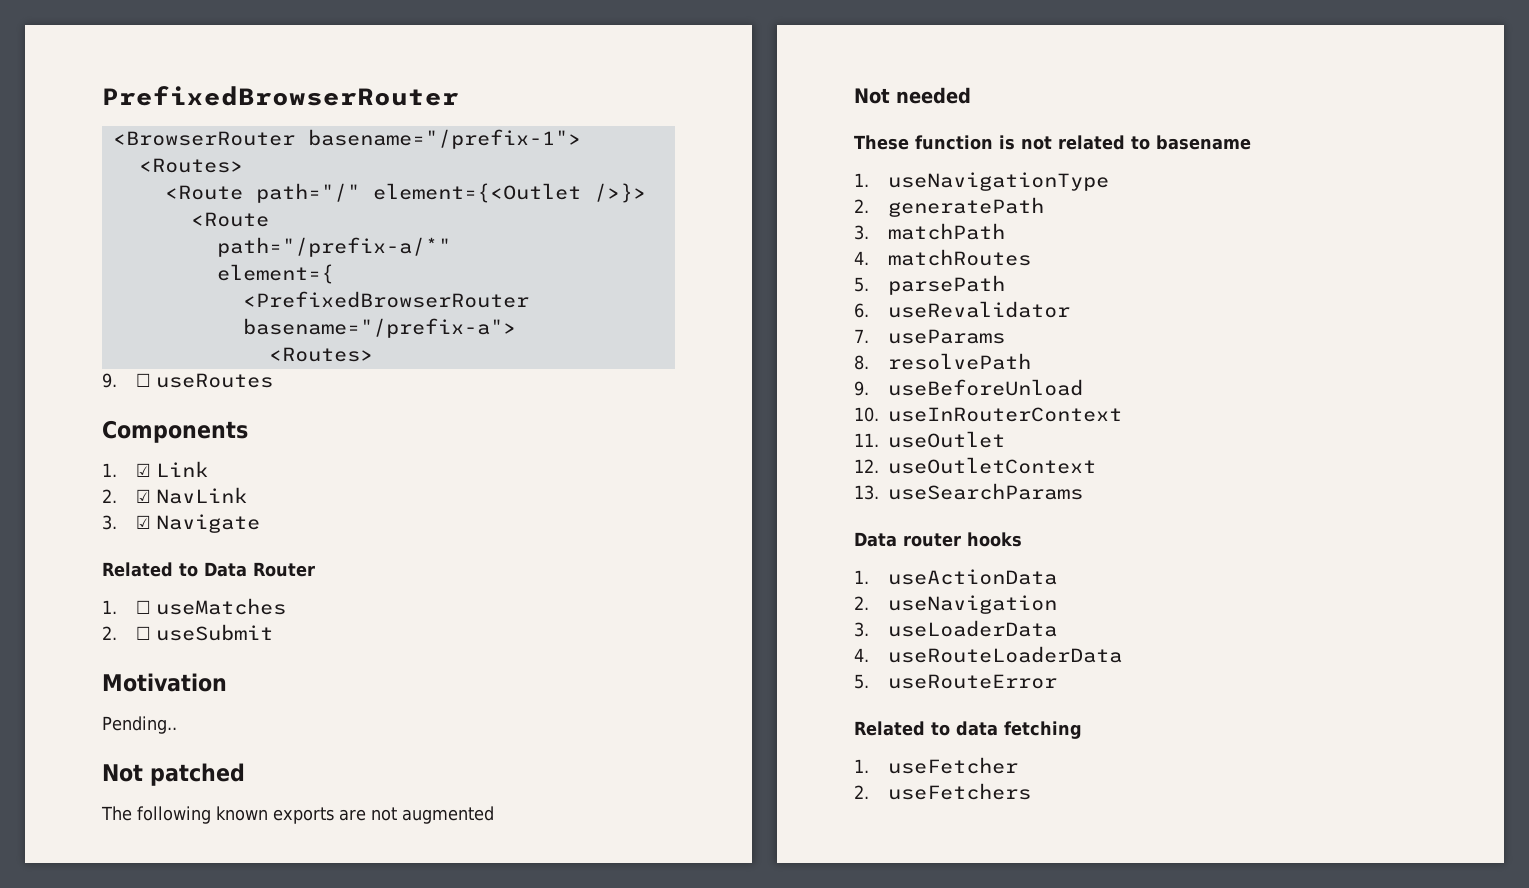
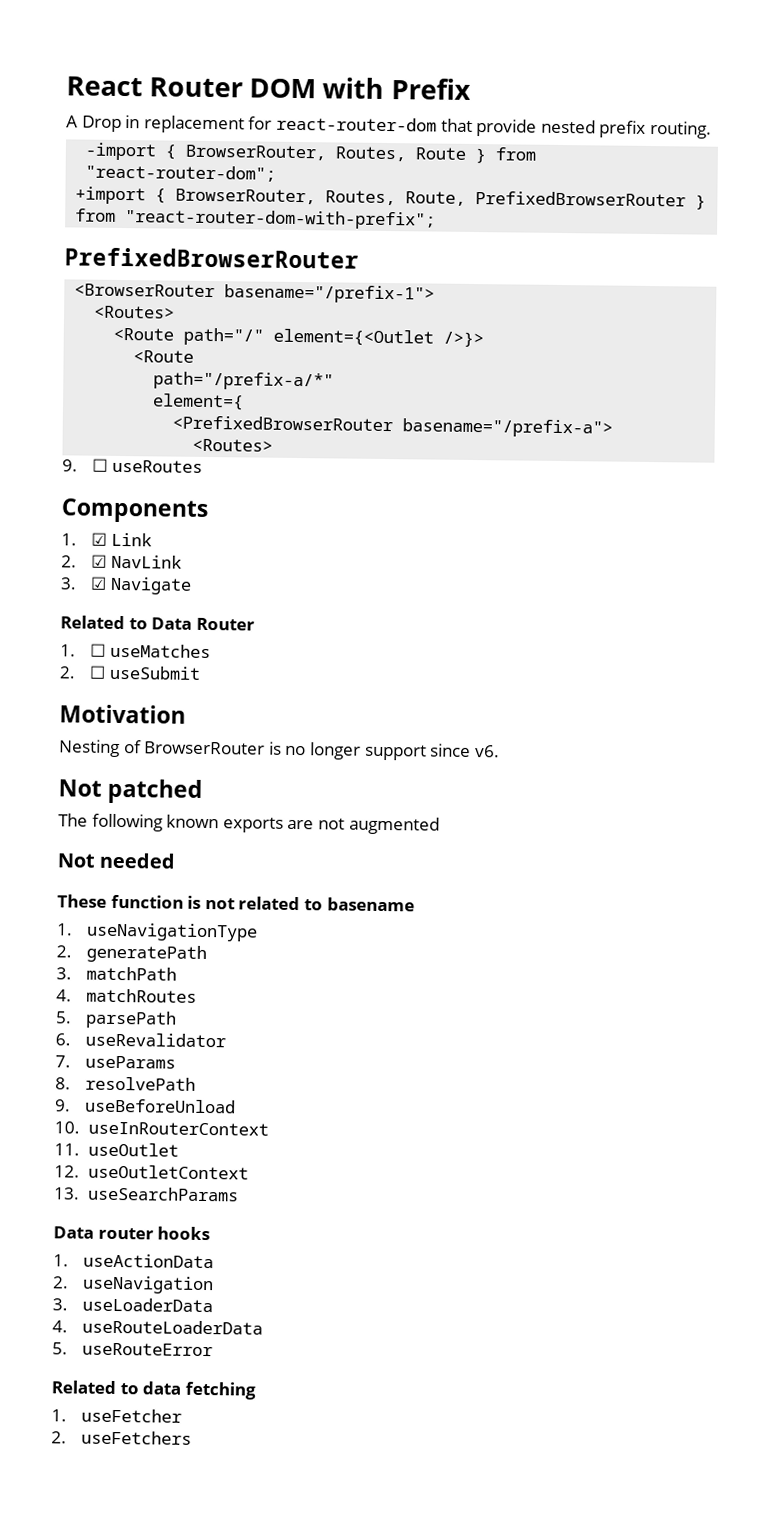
+ React Router DOM with Prefix
+ A Drop in replacement for react-router-dom that provide nested prefix routing.
+ -import { BrowserRouter, Routes, Route } from "react-router-dom";
+ +import { BrowserRouter, Routes, Route, PrefixedBrowserRouter } from "react-router-dom-with-prefix";
- Pending..
+ Nesting of BrowserRouter is no longer support since v6.

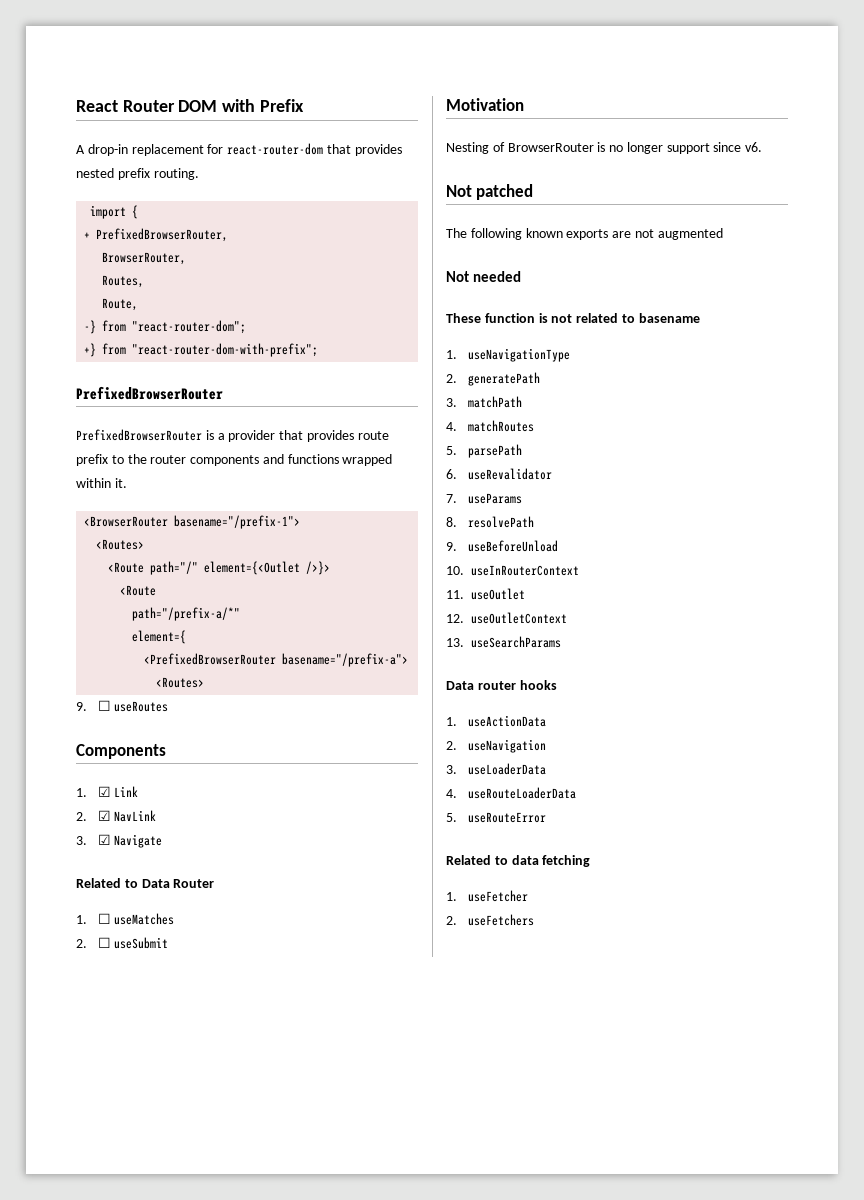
- A Drop in replacement for react-router-dom that provide nested prefix routing.
+ A drop-in replacement for react-router-dom that provides nested prefix routing.
- -import { BrowserRouter, Routes, Route } from "react-router-dom";
+ import {
+ + PrefixedBrowserRouter,
+ BrowserRouter,
+ Routes,
+ Route,
+ -} from "react-router-dom";
- +import { BrowserRouter, Routes, Route, PrefixedBrowserRouter } from "react-router-dom-with-prefix";
+ +} from "react-router-dom-with-prefix";
  PrefixedBrowserRouter
+ PrefixedBrowserRouter is a provider that provides route prefix to the router components and functions wrapped within it.

